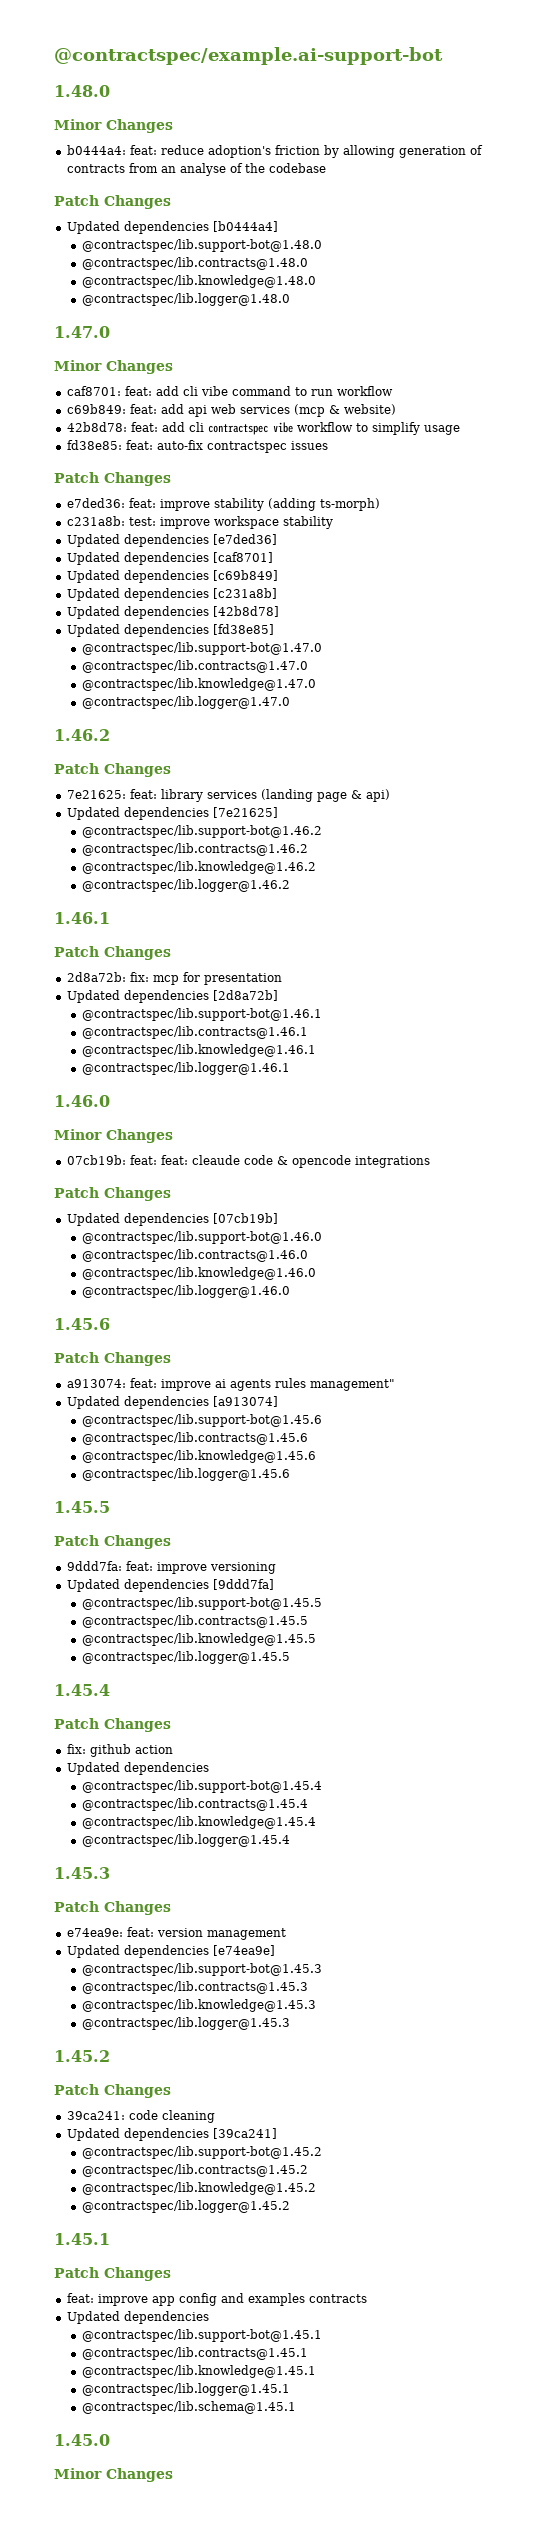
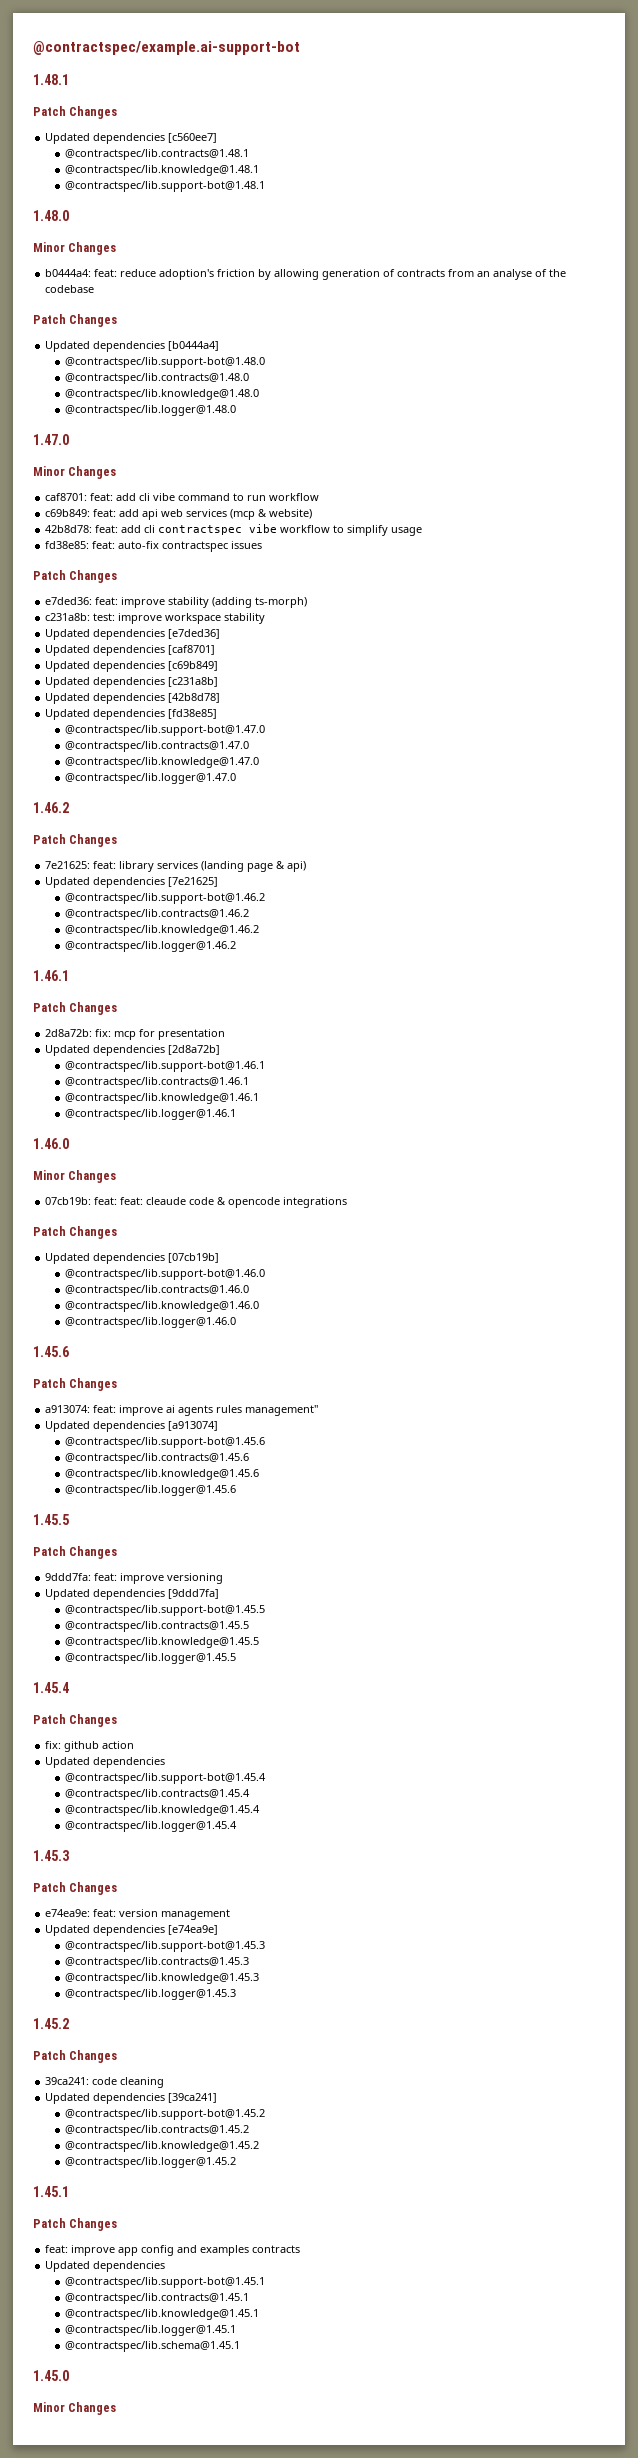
+ 1.48.1
+ Patch Changes
+ Updated dependencies [c560ee7]
+ @contractspec/lib.contracts@1.48.1
+ @contractspec/lib.knowledge@1.48.1
+ @contractspec/lib.support-bot@1.48.1

